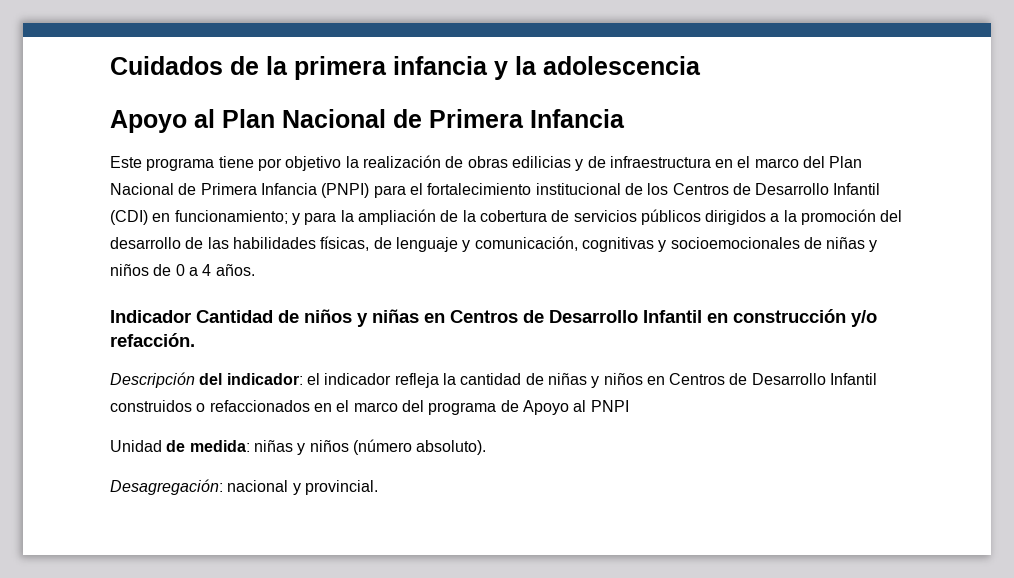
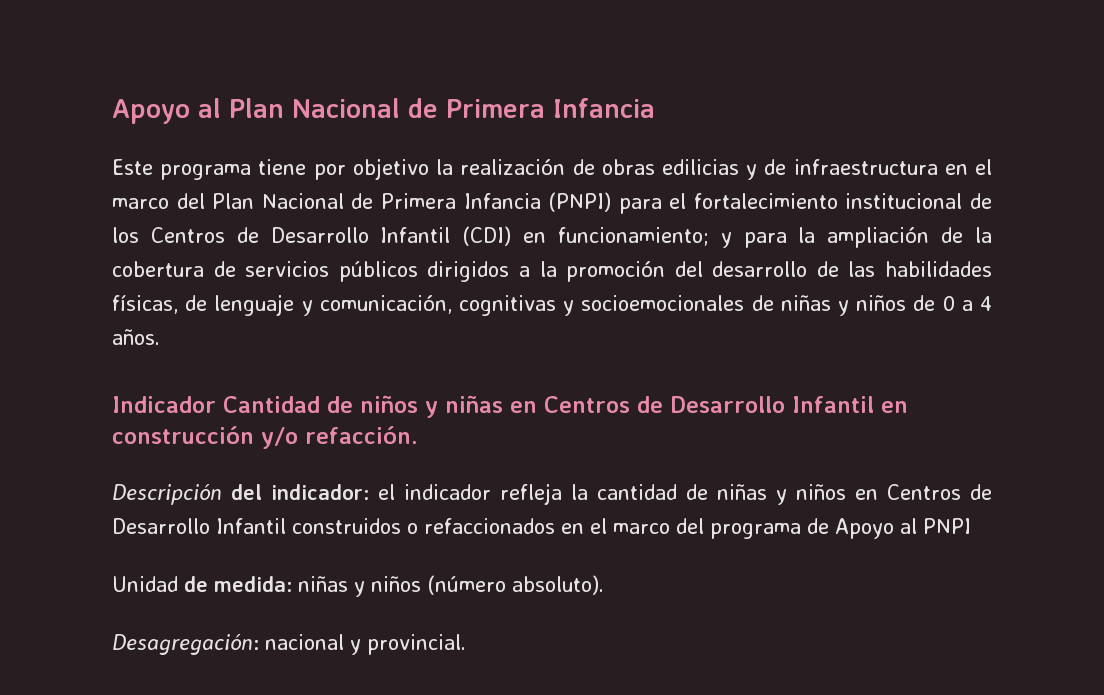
- Cuidados de la primera infancia y la adolescencia

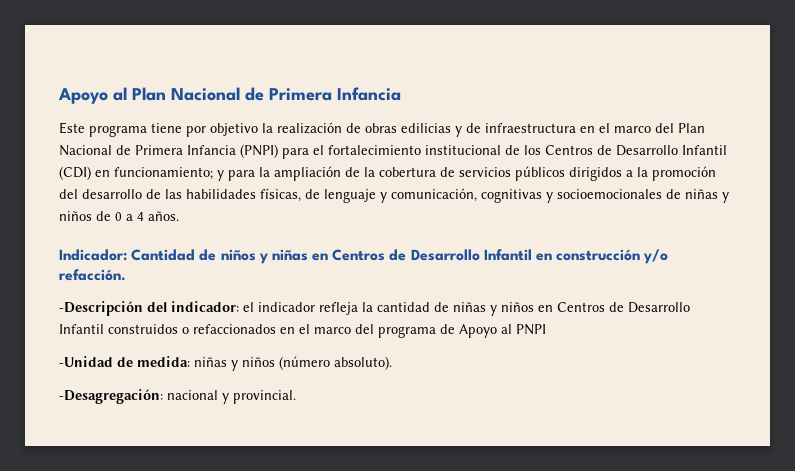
- Indicador Cantidad de niños y niñas en Centros de Desarrollo Infantil en construcción y/o refacción.
+ Indicador: Cantidad de niños y niñas en Centros de Desarrollo Infantil en construcción y/o refacción.
- Descripción del indicador: el indicador refleja la cantidad de niñas y niños en Centros de Desarrollo Infantil construidos o refaccionados en el marco del programa de Apoyo al PNPI
+ -Descripción del indicador: el indicador refleja la cantidad de niñas y niños en Centros de Desarrollo Infantil construidos o refaccionados en el marco del programa de Apoyo al PNPI
- Unidad de medida: niñas y niños (número absoluto).
+ -Unidad de medida: niñas y niños (número absoluto).
- Desagregación: nacional y provincial.
+ -Desagregación: nacional y provincial.

